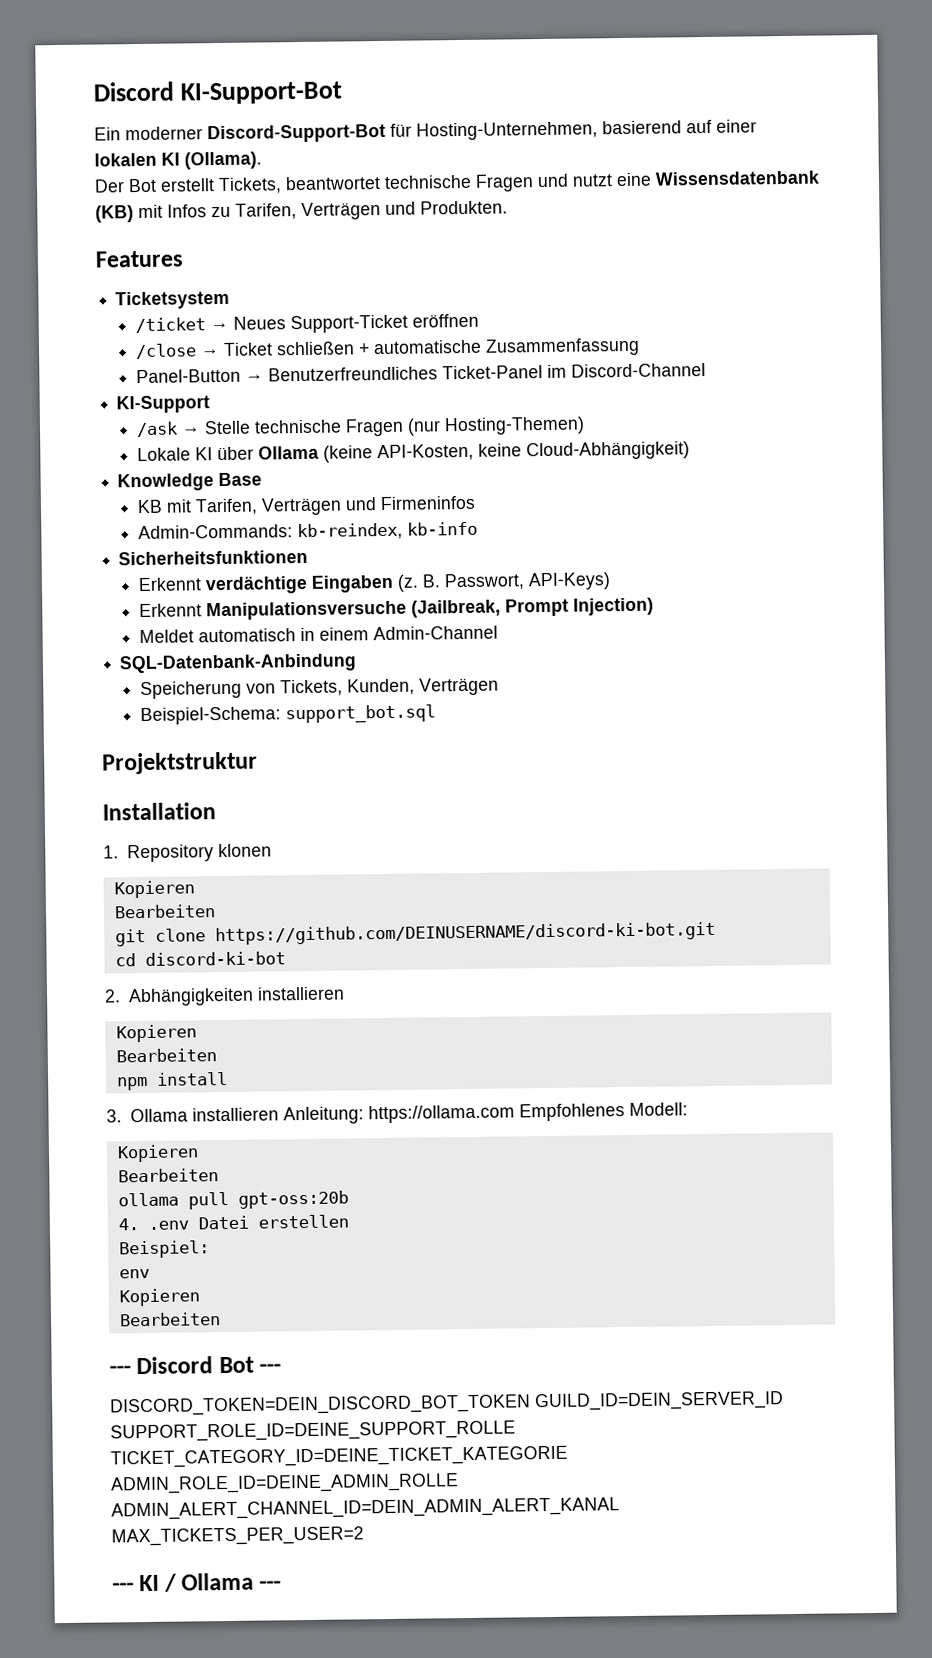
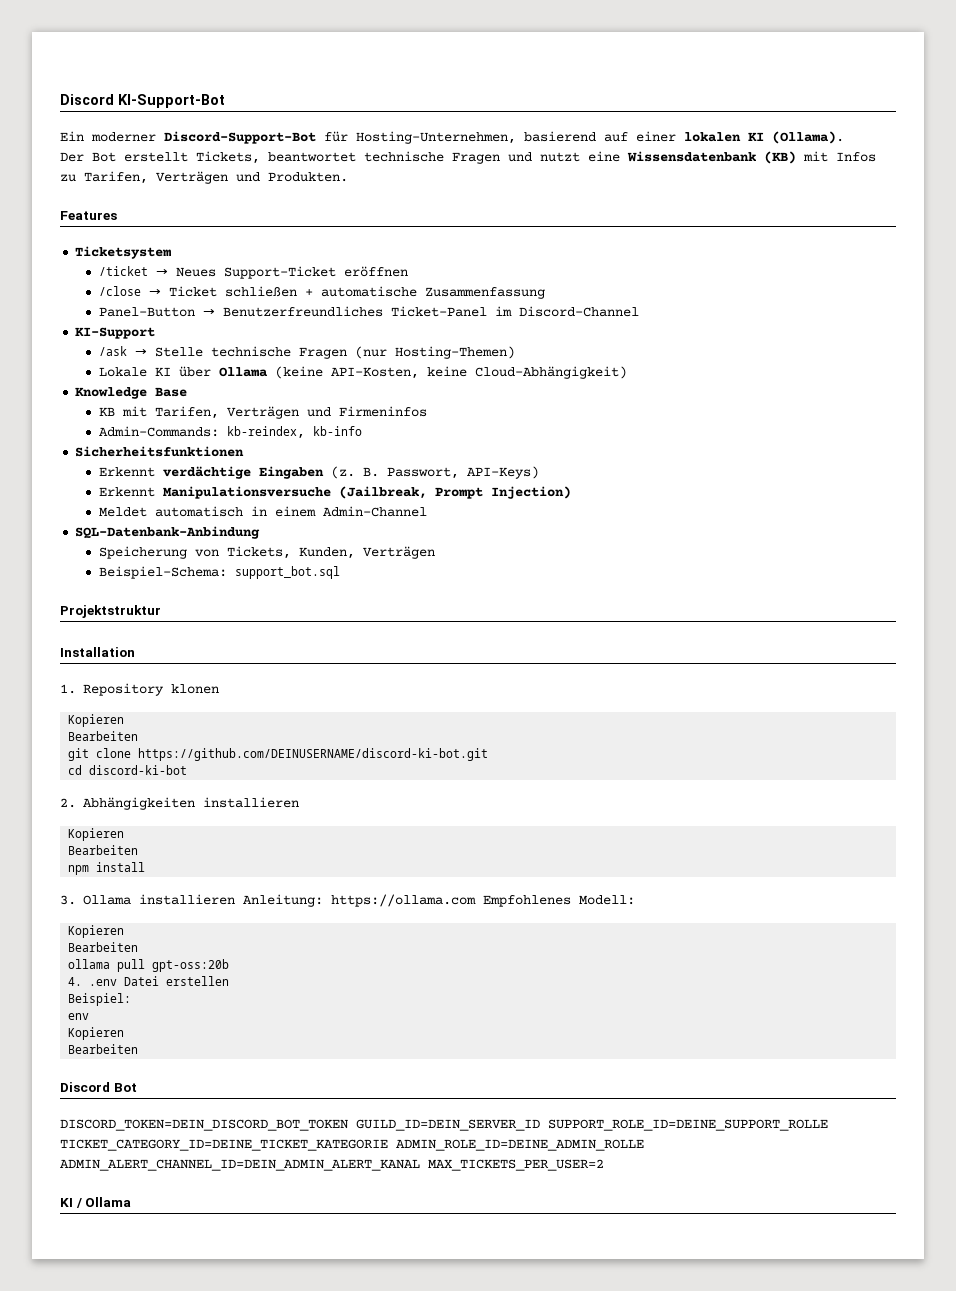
- --- Discord Bot ---
+ Discord Bot
- --- KI / Ollama ---
+ KI / Ollama

